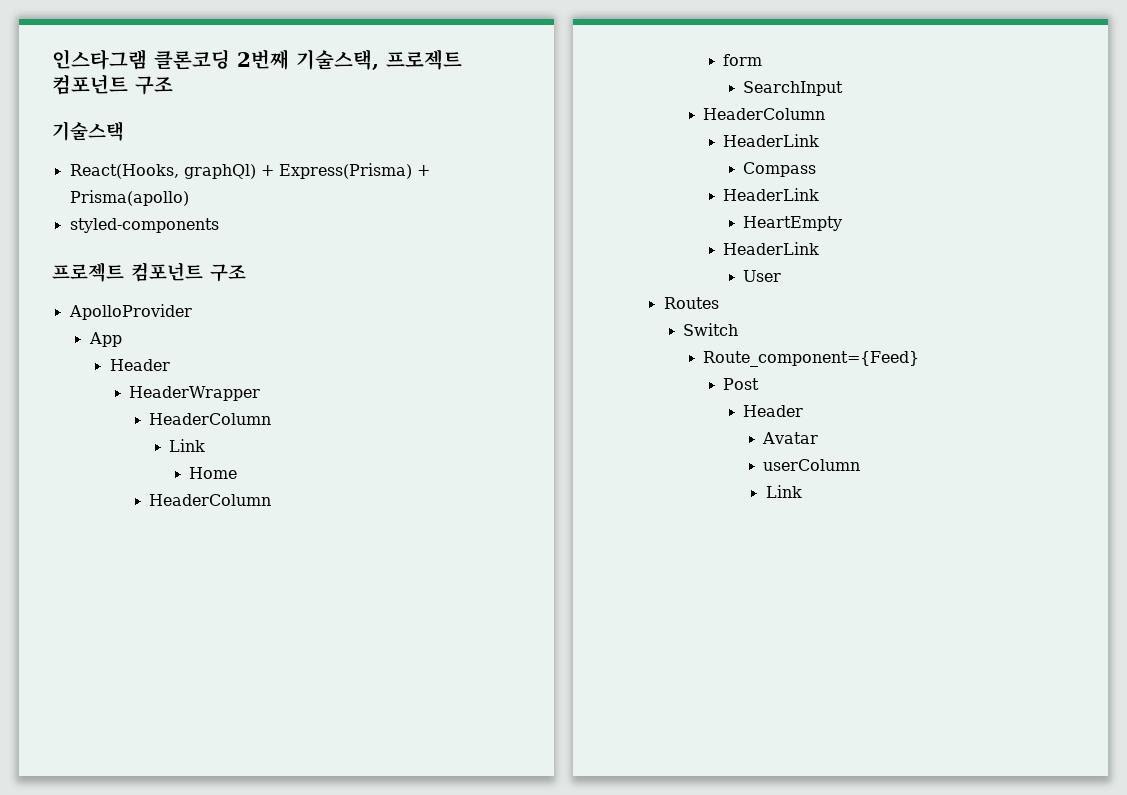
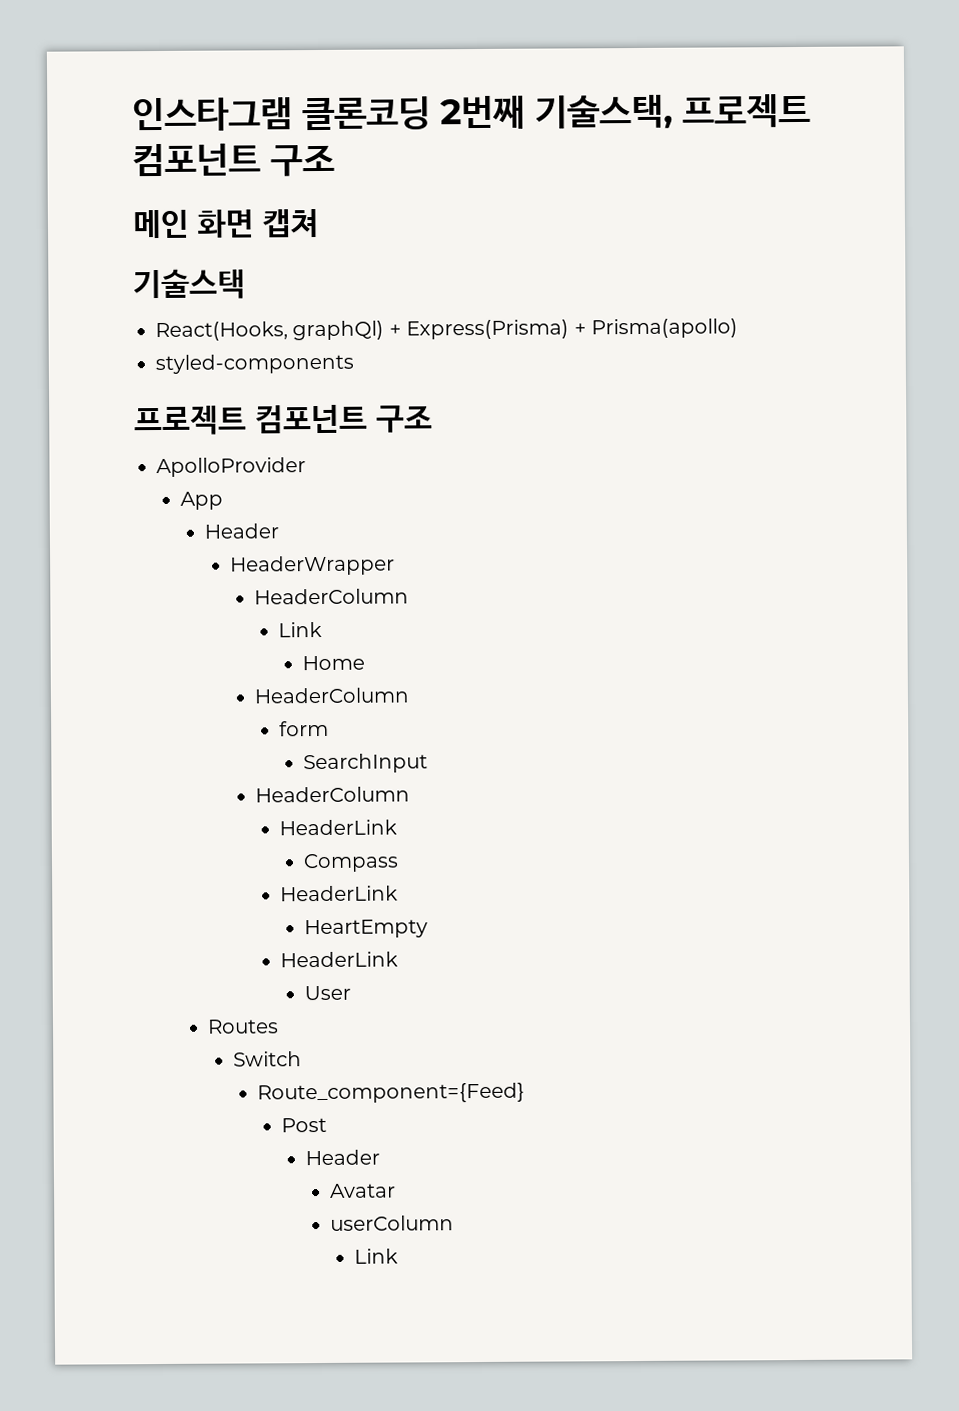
+ 메인 화면 캡쳐

